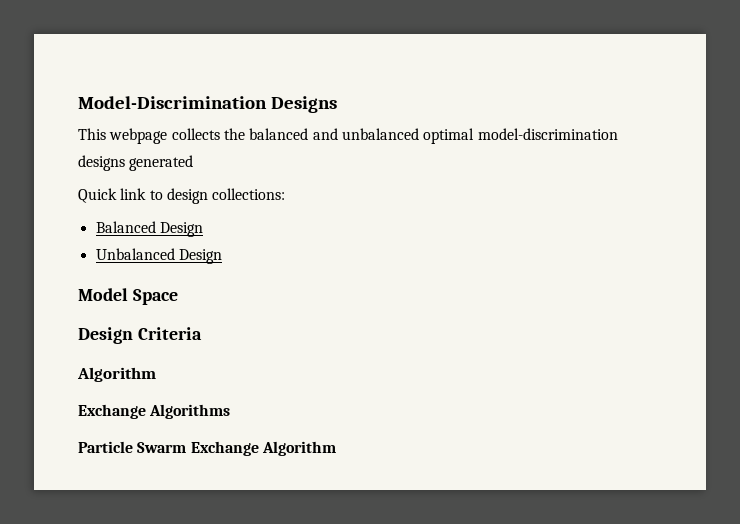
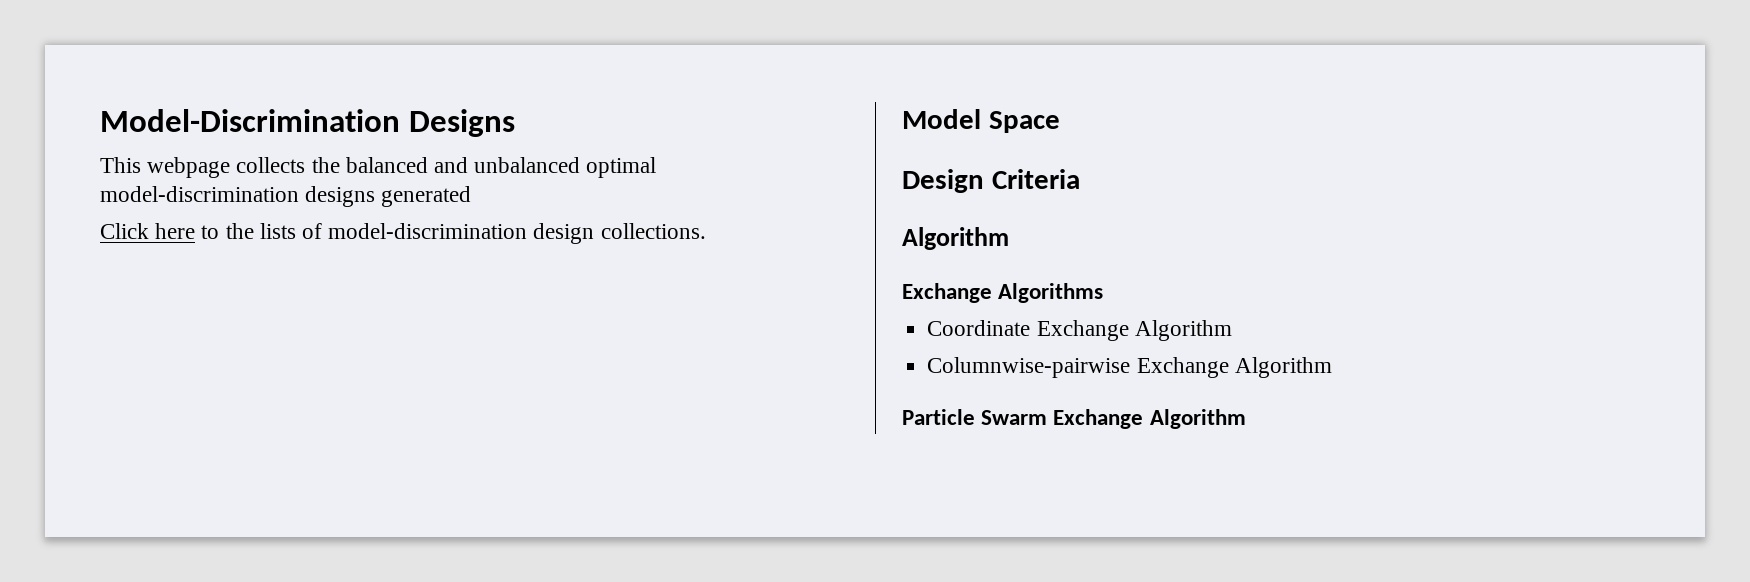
- Quick link to design collections:
- Balanced Design
- Unbalanced Design
+ Click here to the lists of model-discrimination design collections.
+ Coordinate Exchange Algorithm
+ Columnwise-pairwise Exchange Algorithm

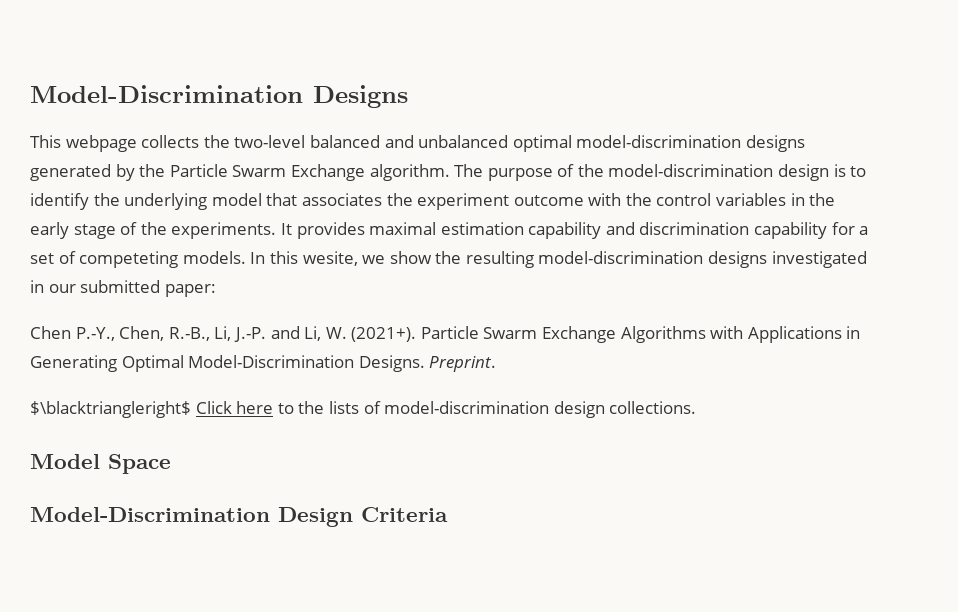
- This webpage collects the balanced and unbalanced optimal model-discrimination designs generated
- Click here to the lists of model-discrimination design collections.
+ This webpage collects the two-level balanced and unbalanced optimal model-discrimination designs generated by the Particle Swarm Exchange algorithm. The purpose of the model-discrimination design is to identify the underlying model that associates the experiment outcome with the control variables in the early stage of the experiments. It provides maximal estimation capability and discrimination capability for a set of competeting models. In this wesite, we show the resulting model-discrimination designs investigated in our submitted paper:
+ Chen P.-Y., Chen, R.-B., Li, J.-P. and Li, W. (2021+). Particle Swarm Exchange Algorithms with Applications in Generating Optimal Model-Discrimination Designs. Preprint.
+ $\blacktriangleright$ Click here to the lists of model-discrimination design collections.
- Design Criteria
- Algorithm
- Exchange Algorithms
- Coordinate Exchange Algorithm
- Columnwise-pairwise Exchange Algorithm
- Particle Swarm Exchange Algorithm
+ Model-Discrimination Design Criteria

